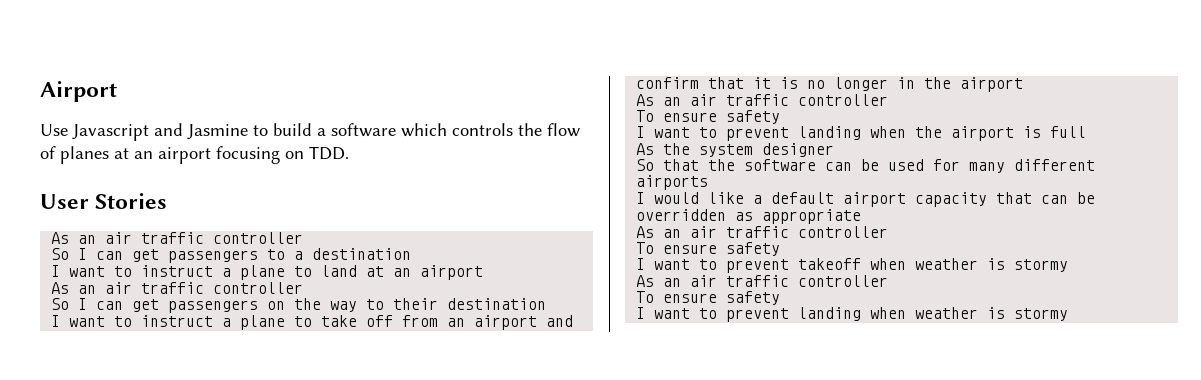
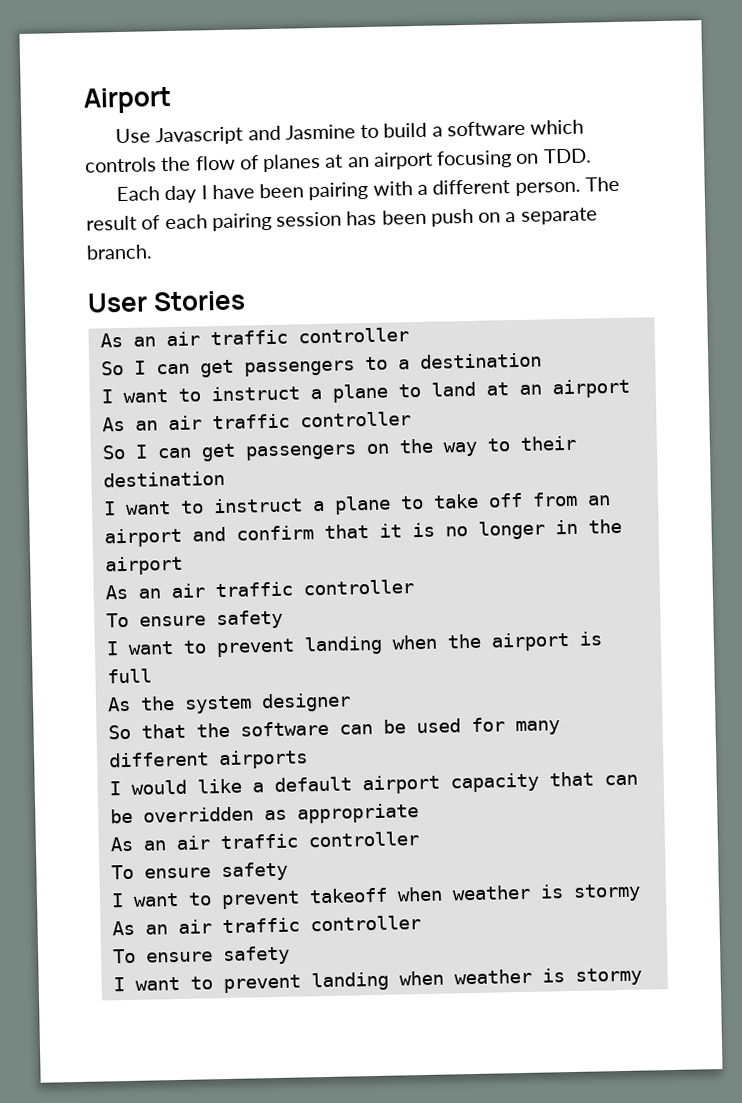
+ Each day I have been pairing with a different person. The result of each pairing session has been push on a separate branch.

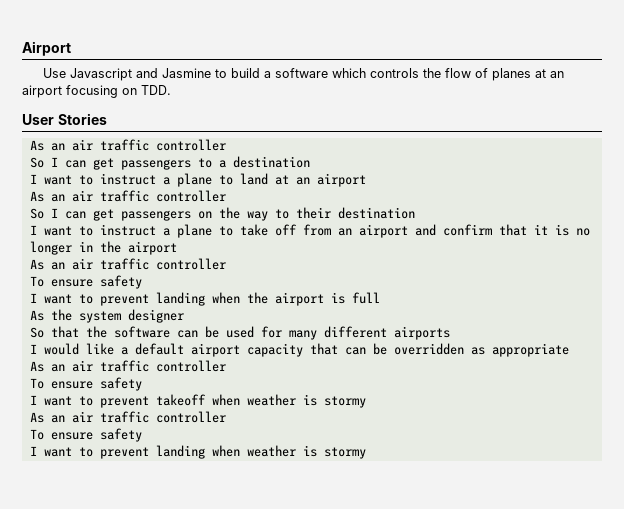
- Each day I have been pairing with a different person. The result of each pairing session has been push on a separate branch.

